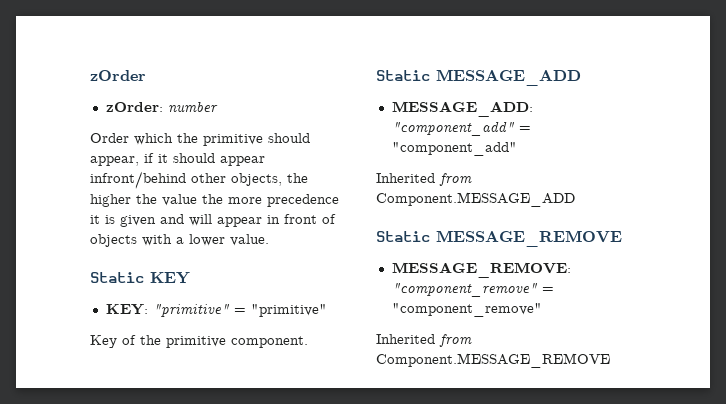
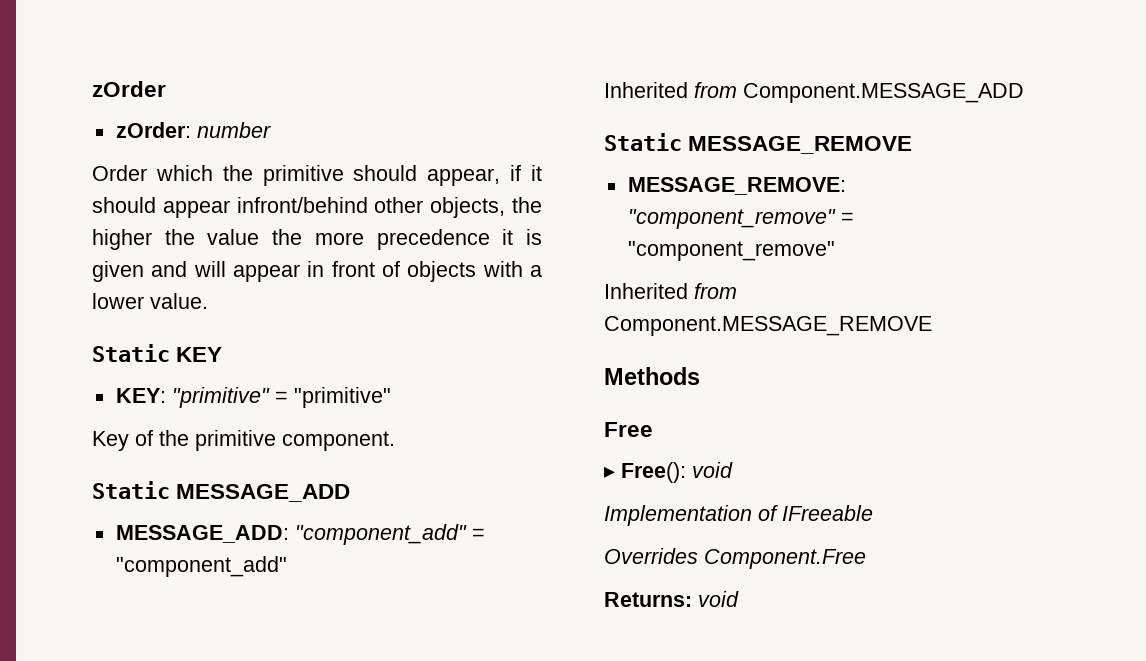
+ Methods
+ Free
+ ▸ Free(): void
+ Implementation of IFreeable
+ Overrides Component.Free
+ Returns: void

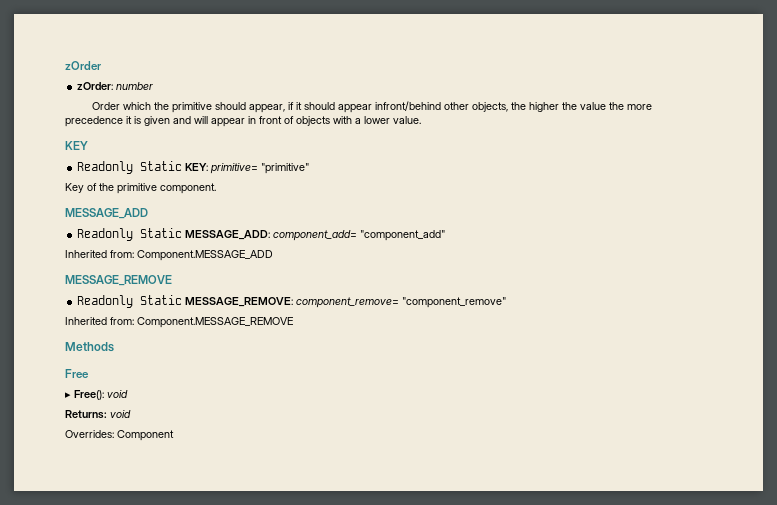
- Static KEY
+ KEY
- KEY: "primitive" = "primitive"
+ Readonly Static KEY: primitive= "primitive"
- Static MESSAGE_ADD
+ MESSAGE_ADD
- MESSAGE_ADD: "component_add" = "component_add"
+ Readonly Static MESSAGE_ADD: component_add= "component_add"
- Inherited from Component.MESSAGE_ADD
+ Inherited from: Component.MESSAGE_ADD
- Static MESSAGE_REMOVE
+ MESSAGE_REMOVE
- MESSAGE_REMOVE: "component_remove" = "component_remove"
+ Readonly Static MESSAGE_REMOVE: component_remove= "component_remove"
- Inherited from Component.MESSAGE_REMOVE
+ Inherited from: Component.MESSAGE_REMOVE
- Implementation of IFreeable
- Overrides Component.Free
+ Overrides: Component

